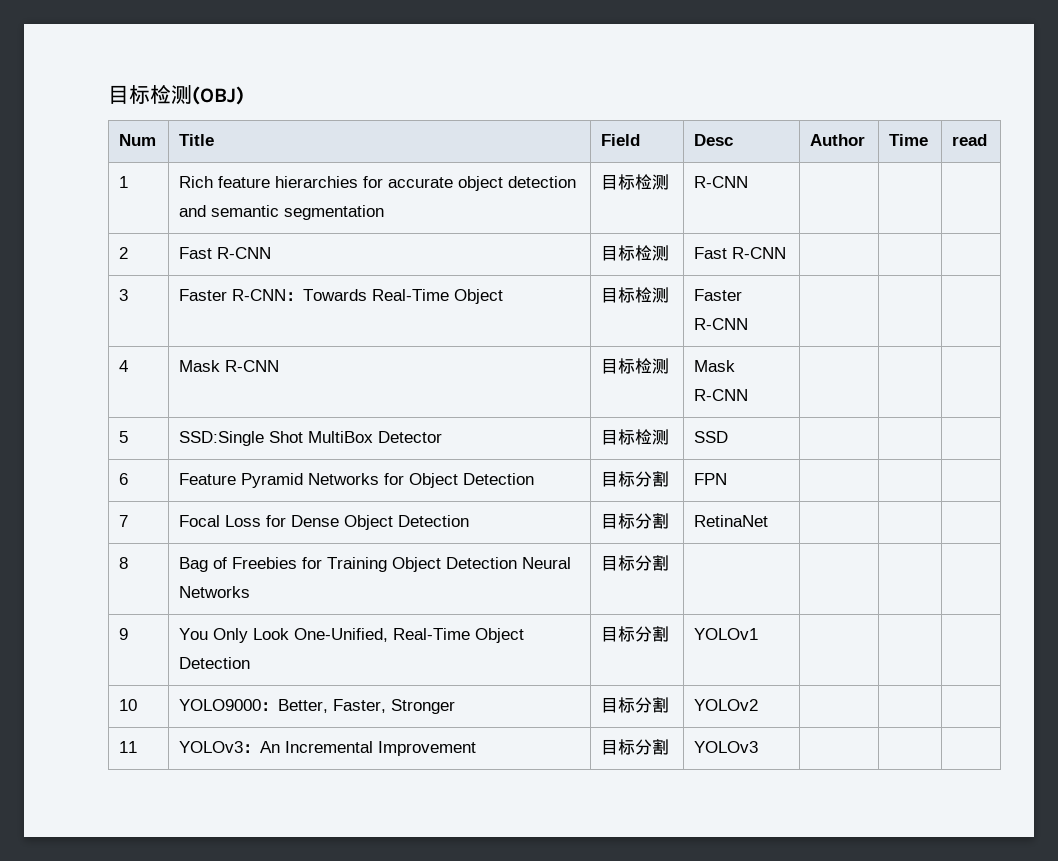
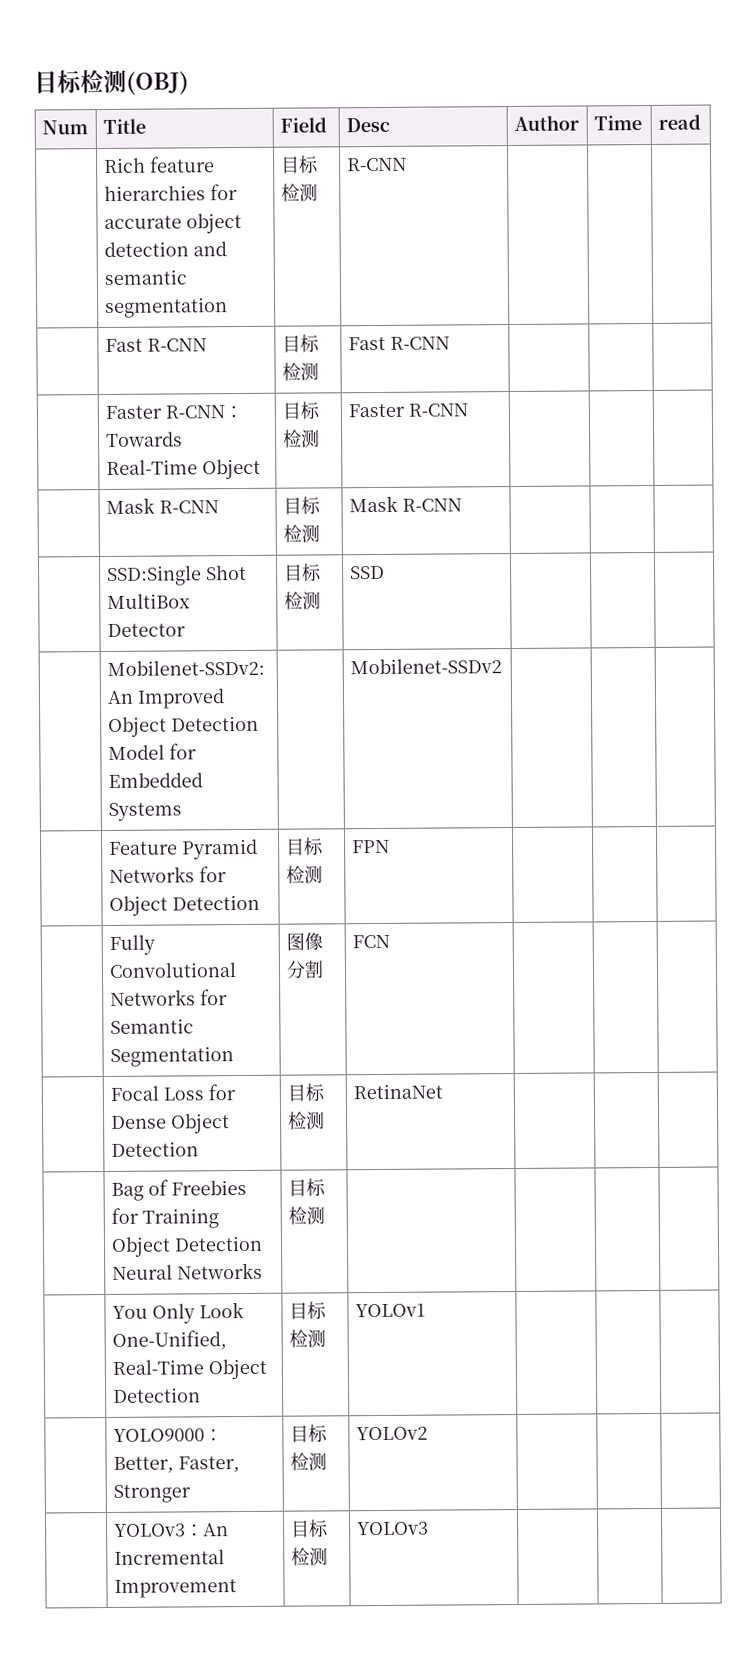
- 1 | Rich feature hierarchies for accurate object detection and semantic segmentation | 目标检测 | R-CNN | | |
+ | Rich feature hierarchies for accurate object detection and semantic segmentation | 目标检测 | R-CNN | | |
- 2 | Fast R-CNN | 目标检测 | Fast R-CNN | | |
+ | Fast R-CNN | 目标检测 | Fast R-CNN | | |
- 3 | Faster R-CNN：Towards Real-Time Object | 目标检测 | Faster R-CNN | | |
+ | Faster R-CNN：Towards Real-Time Object | 目标检测 | Faster R-CNN | | |
- 4 | Mask R-CNN | 目标检测 | Mask R-CNN | | |
+ | Mask R-CNN | 目标检测 | Mask R-CNN | | |
- 5 | SSD:Single Shot MultiBox Detector | 目标检测 | SSD | | |
+ | SSD:Single Shot MultiBox Detector | 目标检测 | SSD | | |
- 6 | Feature Pyramid Networks for Object Detection | 目标分割 | FPN | | |
+ | Mobilenet-SSDv2: An Improved Object Detection Model for Embedded Systems | | Mobilenet-SSDv2 | | |
+ | Feature Pyramid Networks for Object Detection | 目标检测 | FPN | | |
- 7 | Focal Loss for Dense Object Detection | 目标分割 | RetinaNet | | |
+ | Fully Convolutional Networks for Semantic Segmentation | 图像分割 | FCN | | |
+ | Focal Loss for Dense Object Detection | 目标检测 | RetinaNet | | |
- 8 | Bag of Freebies for Training Object Detection Neural Networks | 目标分割 | | | |
- 9 | You Only Look One-Unified, Real-Time Object Detection | 目标分割 | YOLOv1 | | |
+ | Bag of Freebies for Training Object Detection Neural Networks | 目标检测 | | | |
+ | You Only Look One-Unified, Real-Time Object Detection | 目标检测 | YOLOv1 | | |
- 10 | YOLO9000：Better, Faster, Stronger | 目标分割 | YOLOv2 | | |
+ | YOLO9000：Better, Faster, Stronger | 目标检测 | YOLOv2 | | |
- 11 | YOLOv3：An Incremental Improvement | 目标分割 | YOLOv3 | | |
+ | YOLOv3：An Incremental Improvement | 目标检测 | YOLOv3 | | |

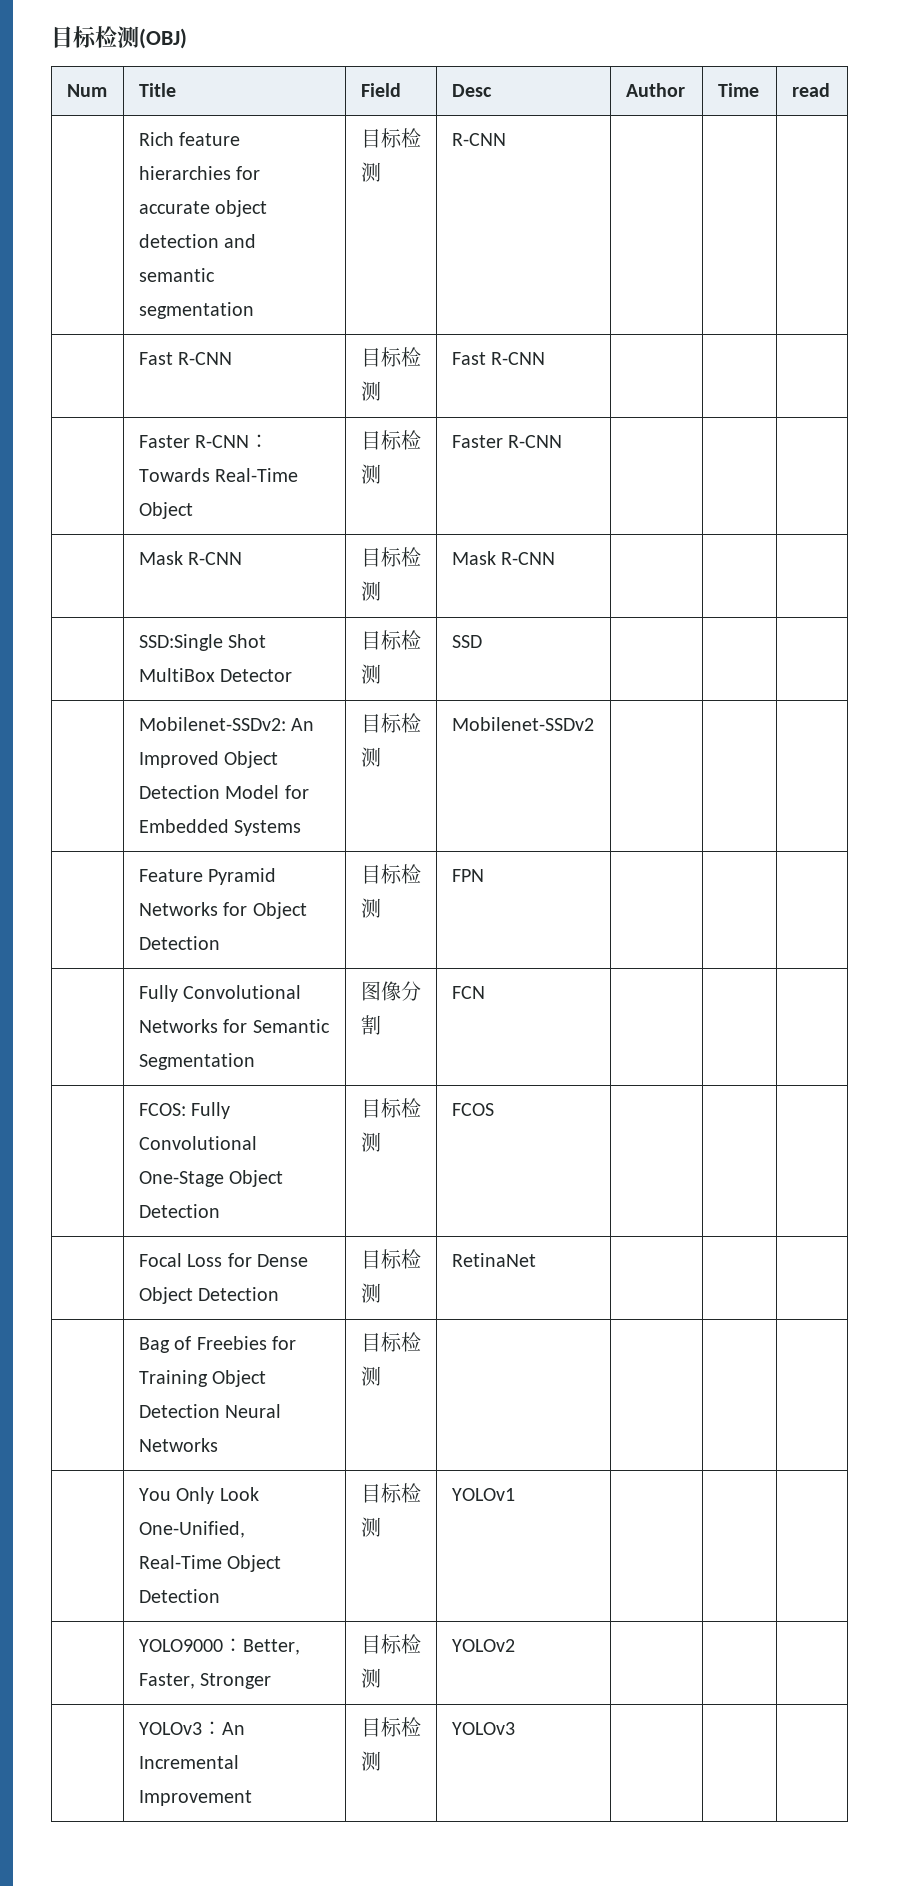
- | Mobilenet-SSDv2: An Improved Object Detection Model for Embedded Systems | | Mobilenet-SSDv2 | | |
+ | Mobilenet-SSDv2: An Improved Object Detection Model for Embedded Systems | 目标检测 | Mobilenet-SSDv2 | | |
+ | FCOS: Fully Convolutional One-Stage Object Detection | 目标检测 | FCOS | | |

